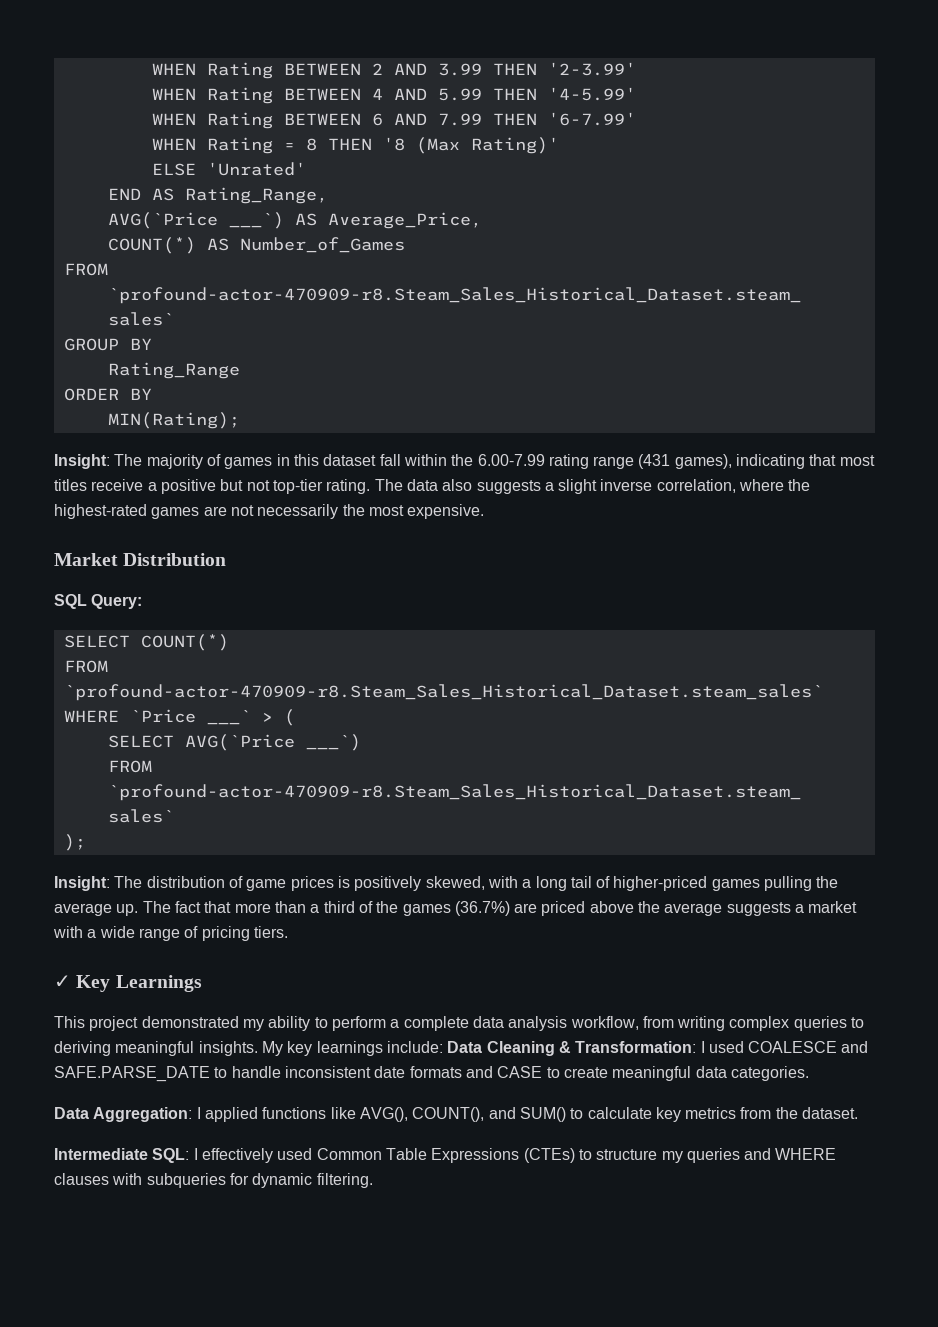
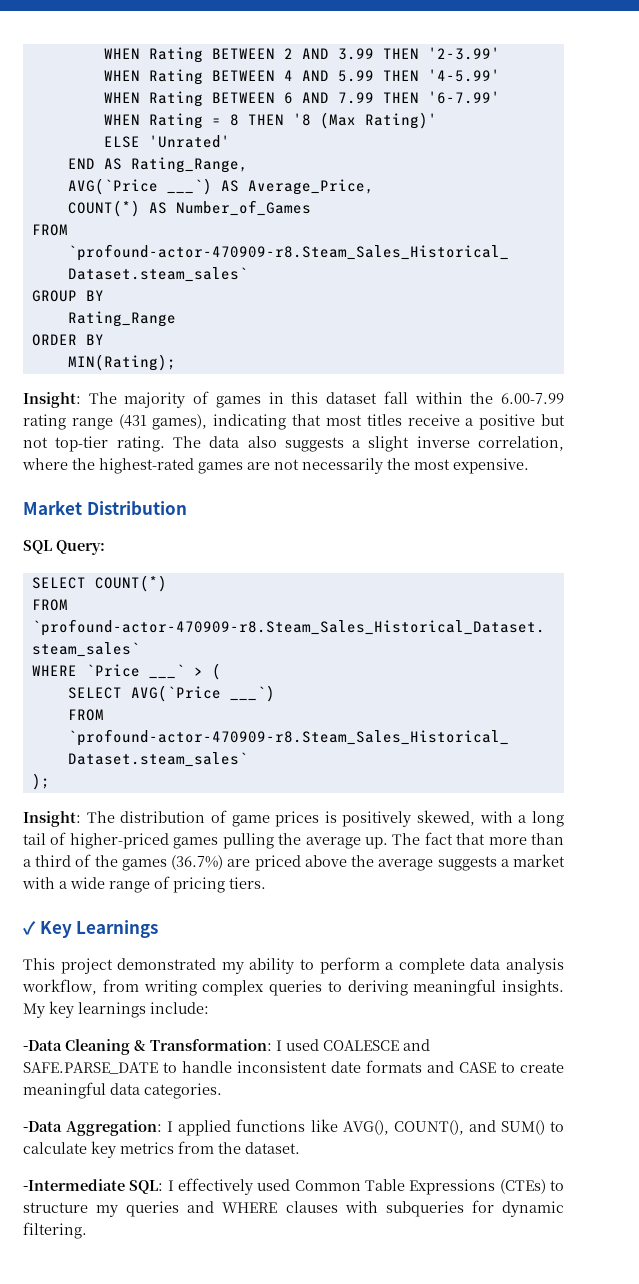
- My key learnings include: Data Cleaning & Transformation: I used COALESCE and SAFE.PARSE_DATE to handle inconsistent date formats and CASE to create meaningful data categories.
+ My key learnings include:
+ -Data Cleaning & Transformation: I used COALESCE and SAFE.PARSE_DATE to handle inconsistent date formats and CASE to create meaningful data categories.
- Data Aggregation: I applied functions like AVG(), COUNT(), and SUM() to calculate key metrics from the dataset.
+ -Data Aggregation: I applied functions like AVG(), COUNT(), and SUM() to calculate key metrics from the dataset.
- Intermediate SQL: I effectively used Common Table Expressions (CTEs) to structure my queries and WHERE clauses with subqueries for dynamic filtering.
+ -Intermediate SQL: I effectively used Common Table Expressions (CTEs) to structure my queries and WHERE clauses with subqueries for dynamic filtering.

